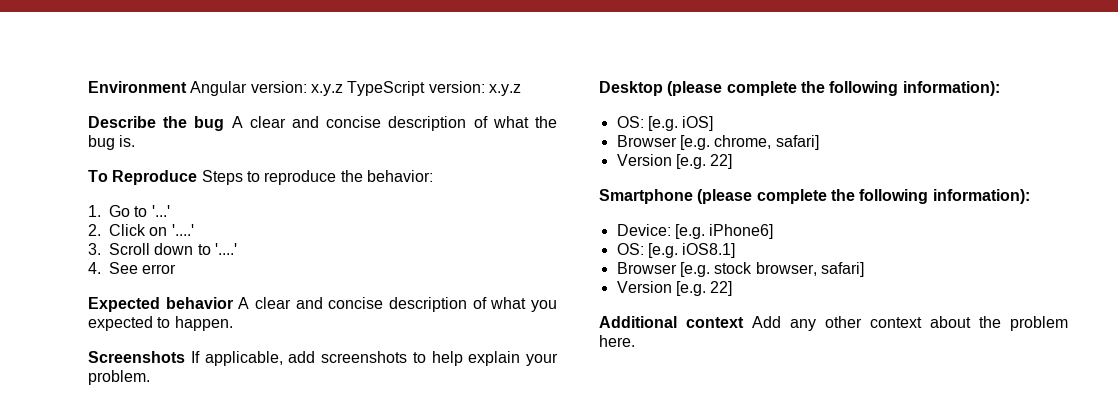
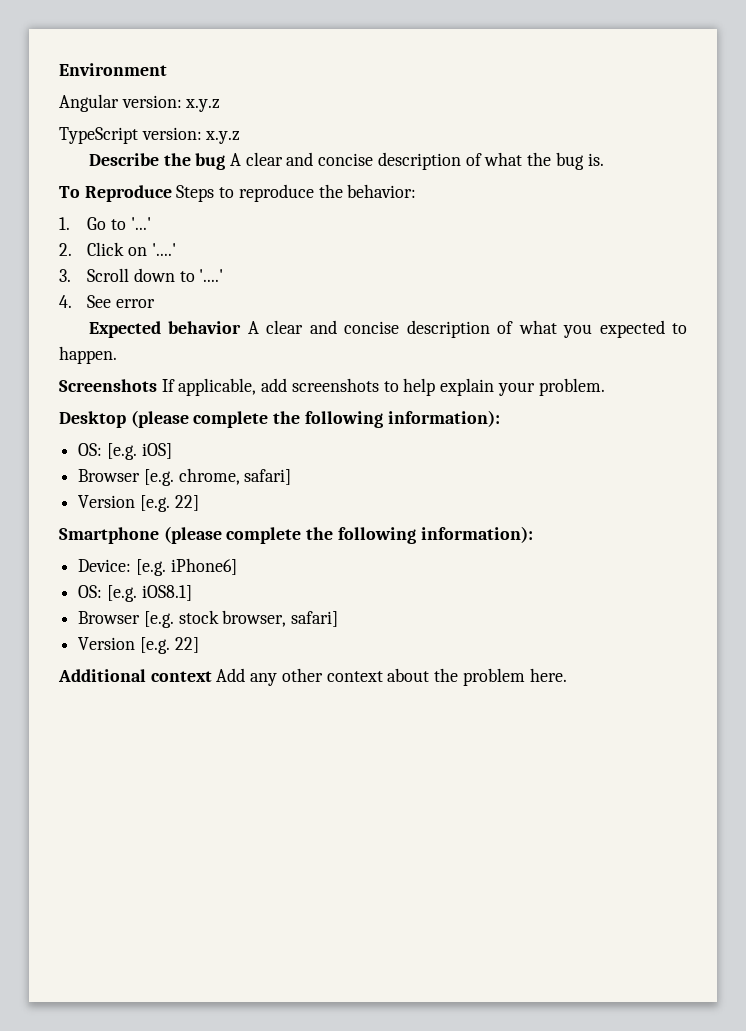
- Environment Angular version: x.y.z TypeScript version: x.y.z
+ Environment
+ Angular version: x.y.z
+ TypeScript version: x.y.z

